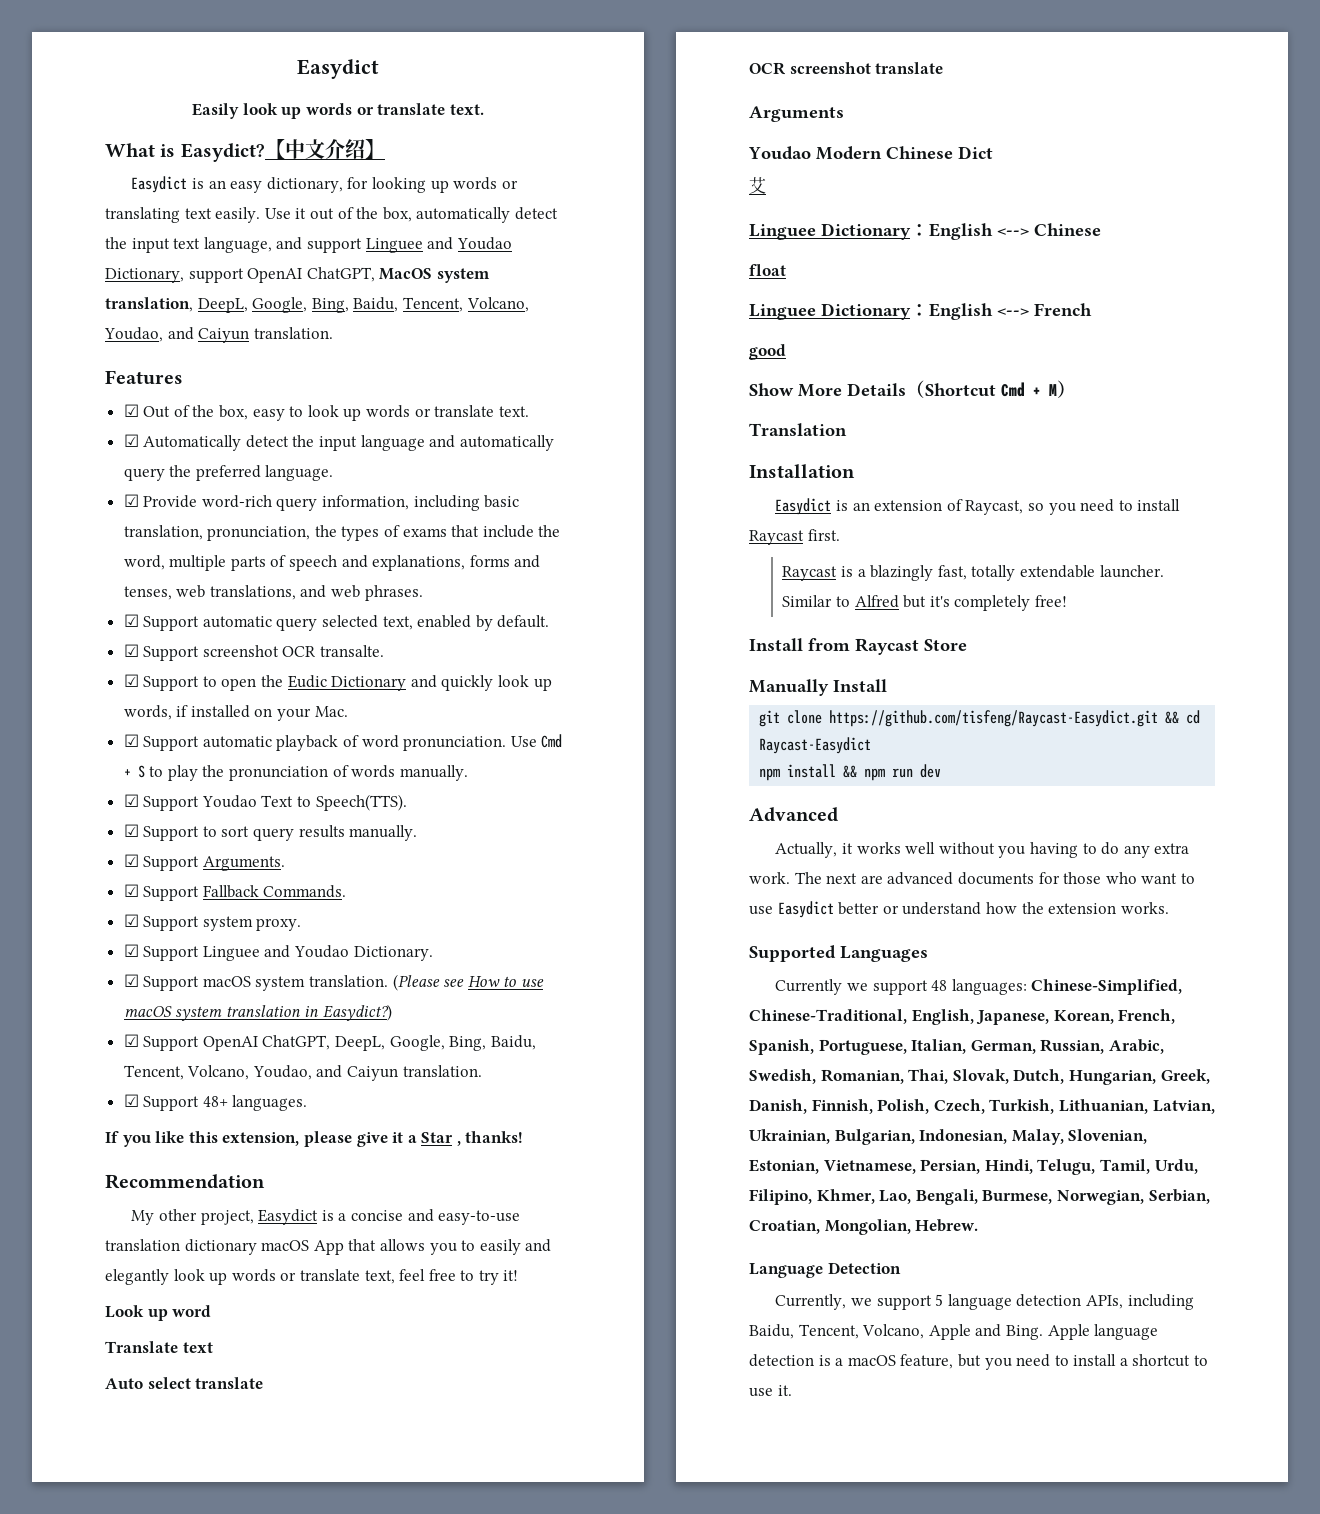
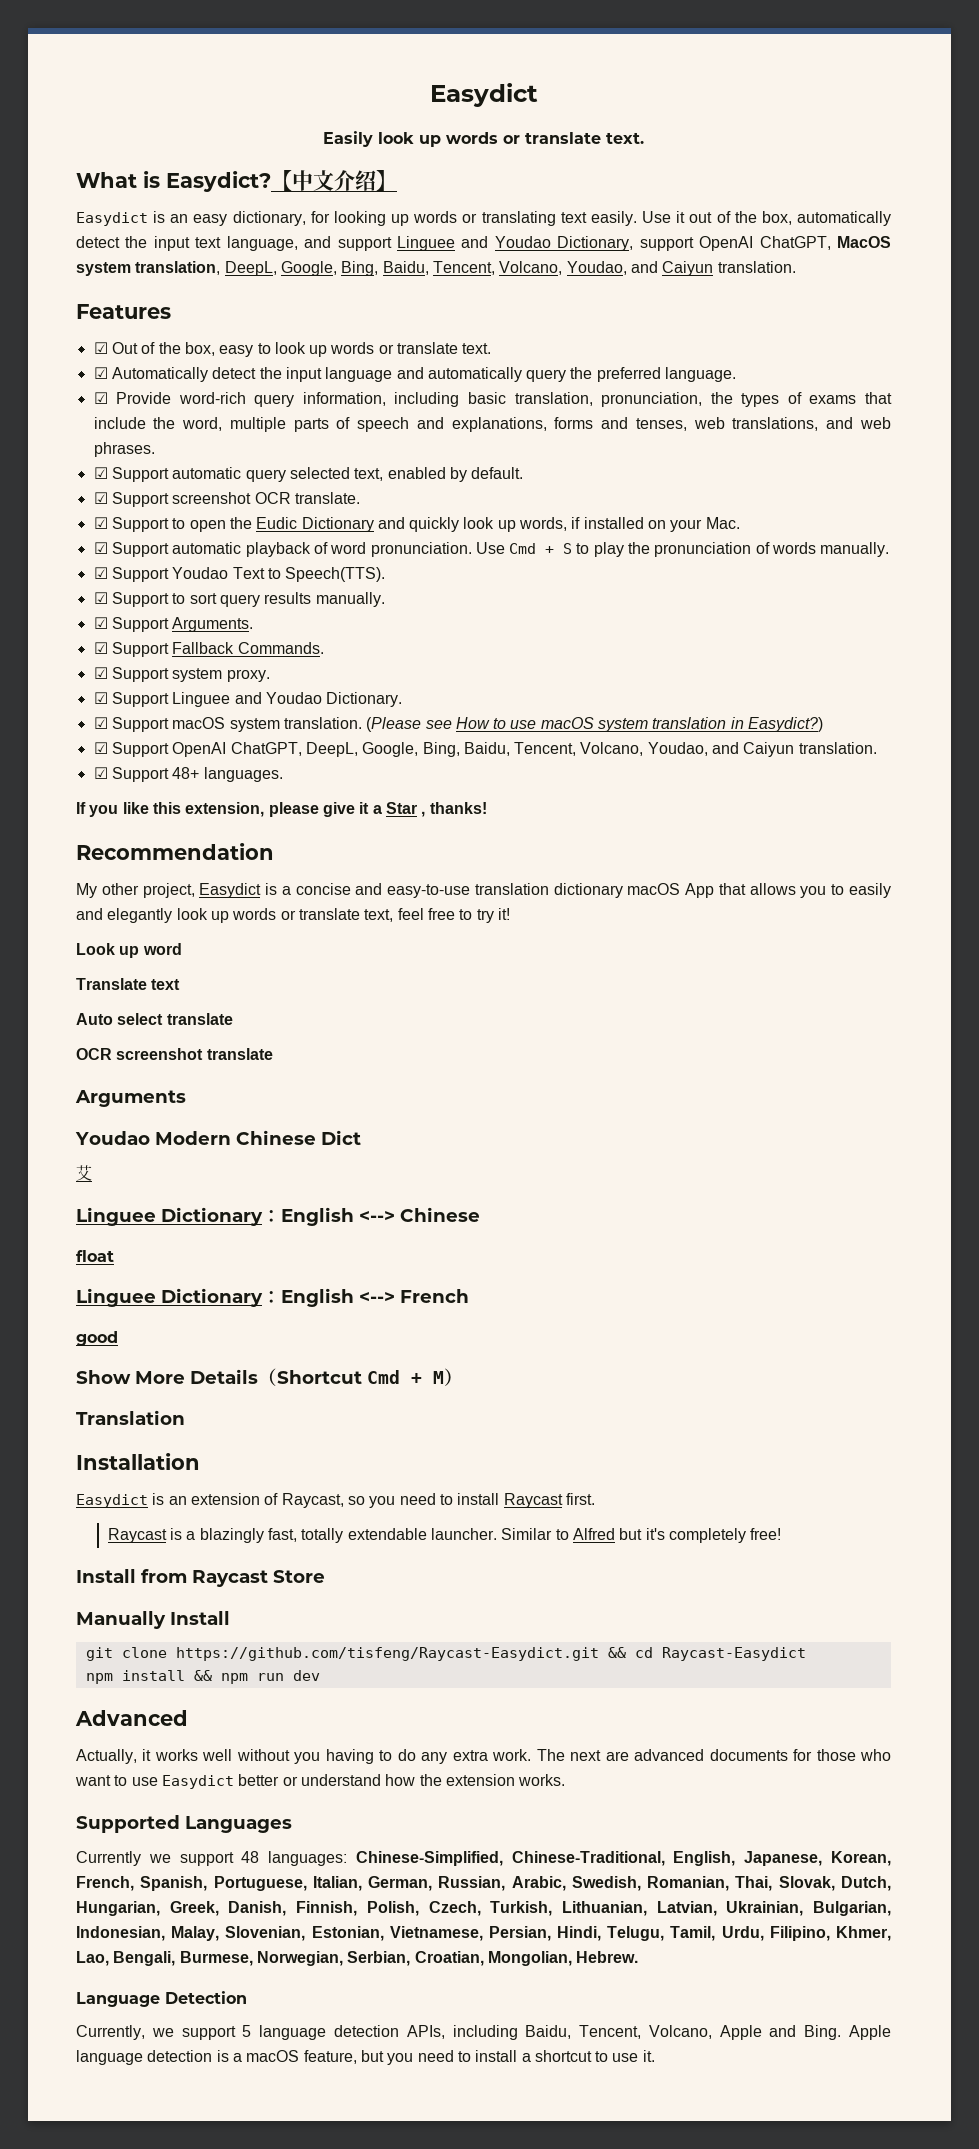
- ☑ Support screenshot OCR transalte.
+ ☑ Support screenshot OCR translate.

